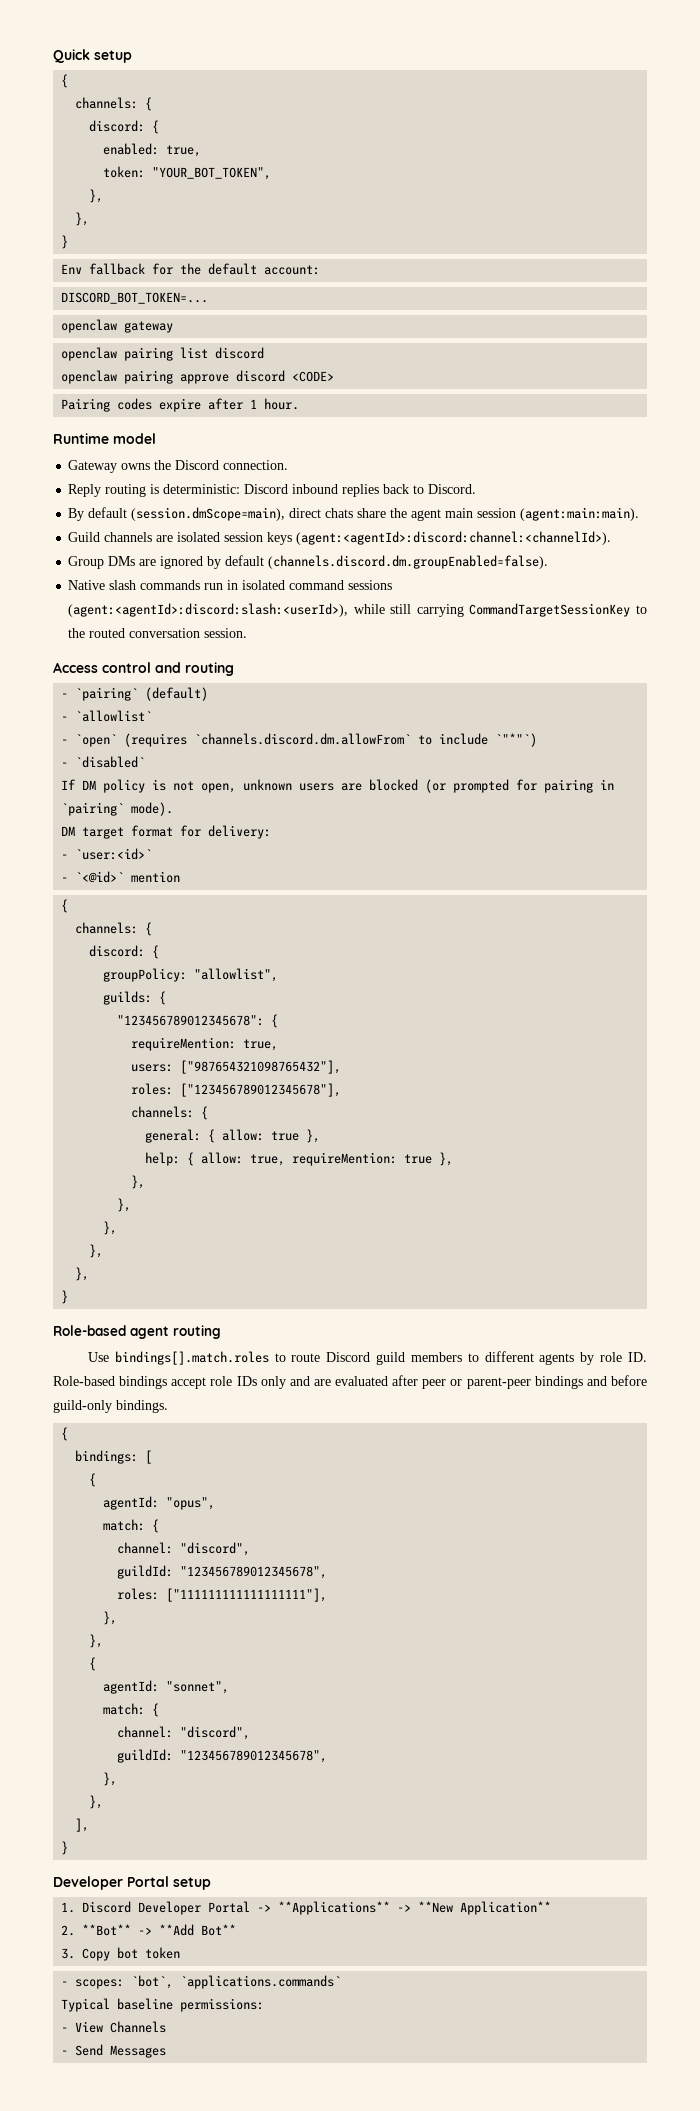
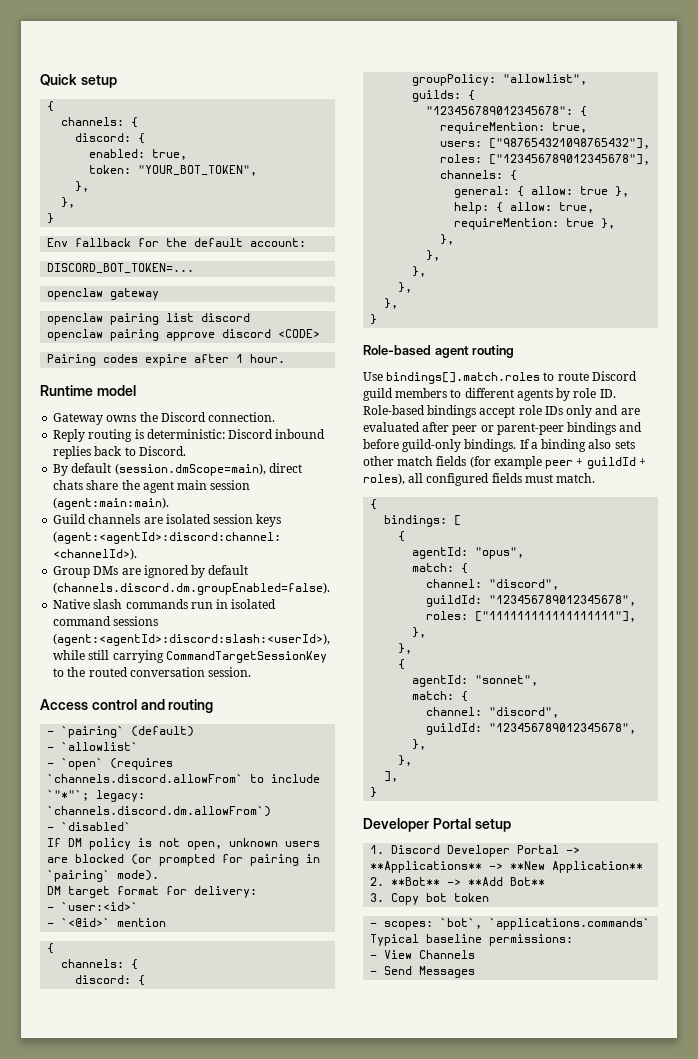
- - `open` (requires `channels.discord.dm.allowFrom` to include `"*"`)
+ - `open` (requires `channels.discord.allowFrom` to include `"*"`; legacy: `channels.discord.dm.allowFrom`)
+ If a binding also sets other match fields (for example peer + guildId + roles), all configured fields must match.

